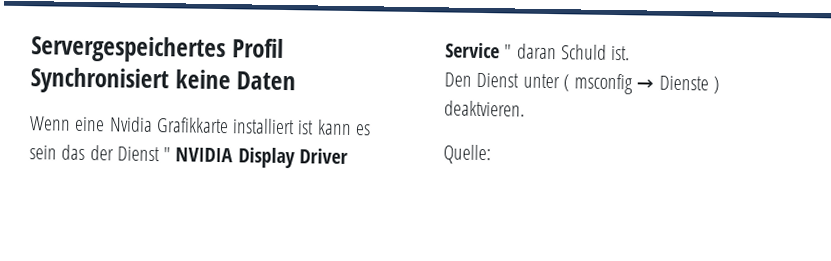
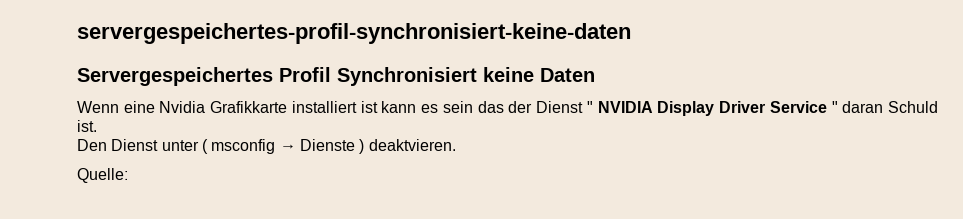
+ servergespeichertes-profil-synchronisiert-keine-daten

